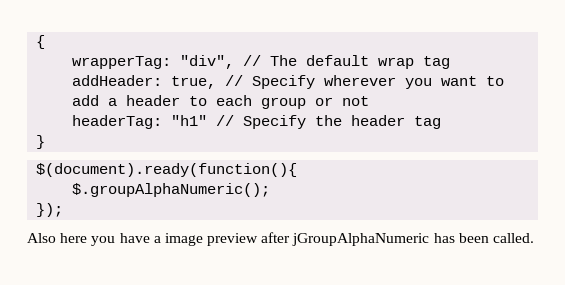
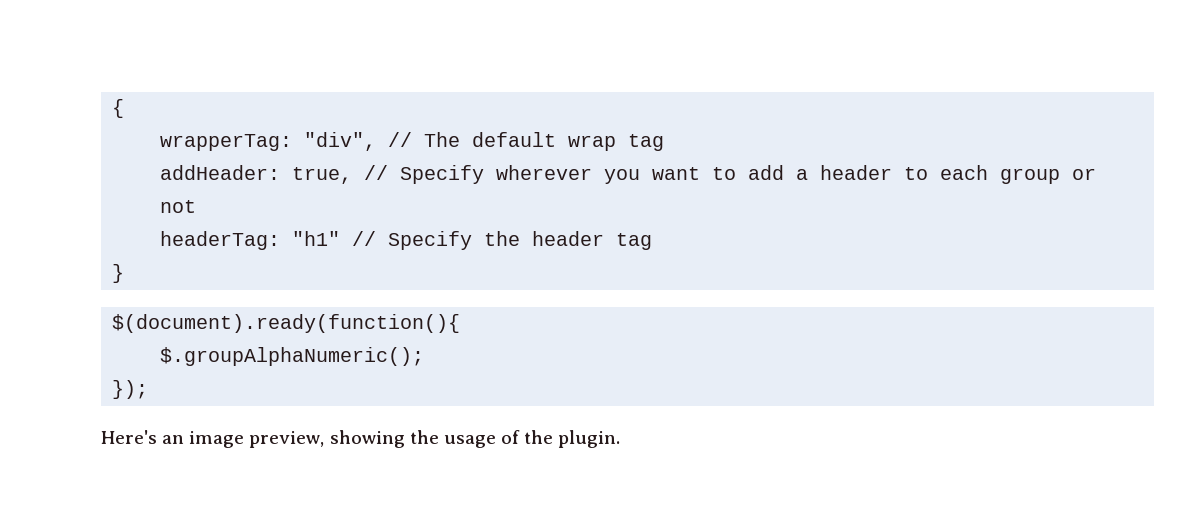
- Also here you have a image preview after jGroupAlphaNumeric has been called.
+ Here's an image preview, showing the usage of the plugin.

